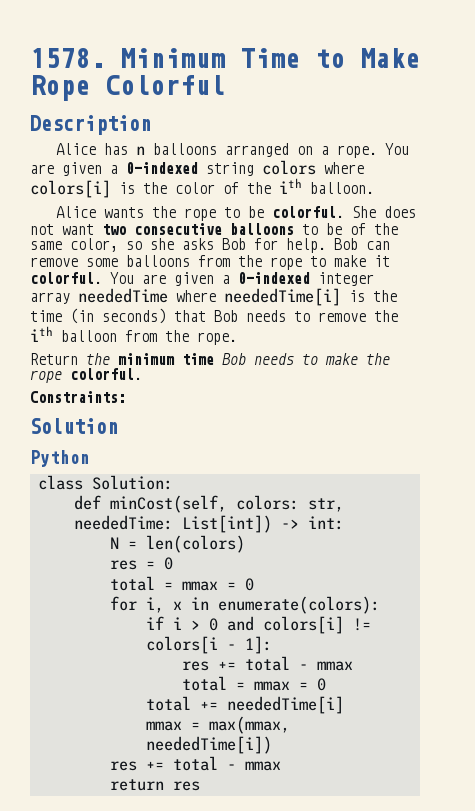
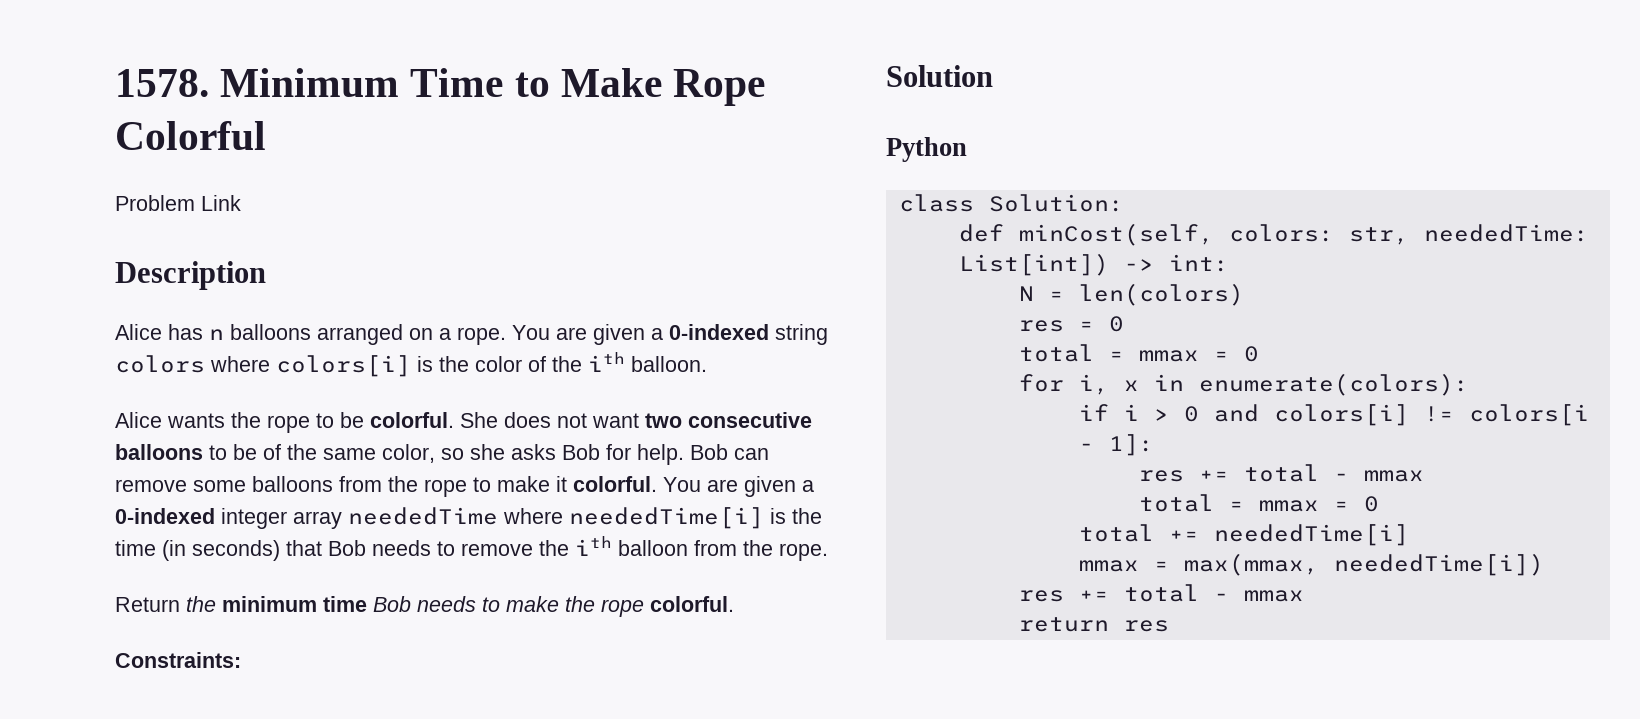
+ Problem Link

